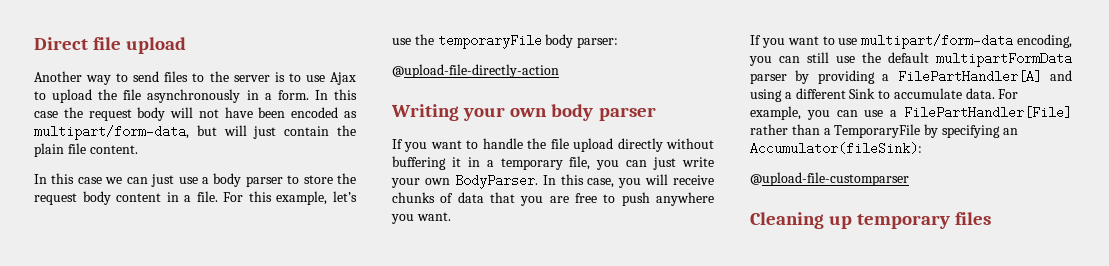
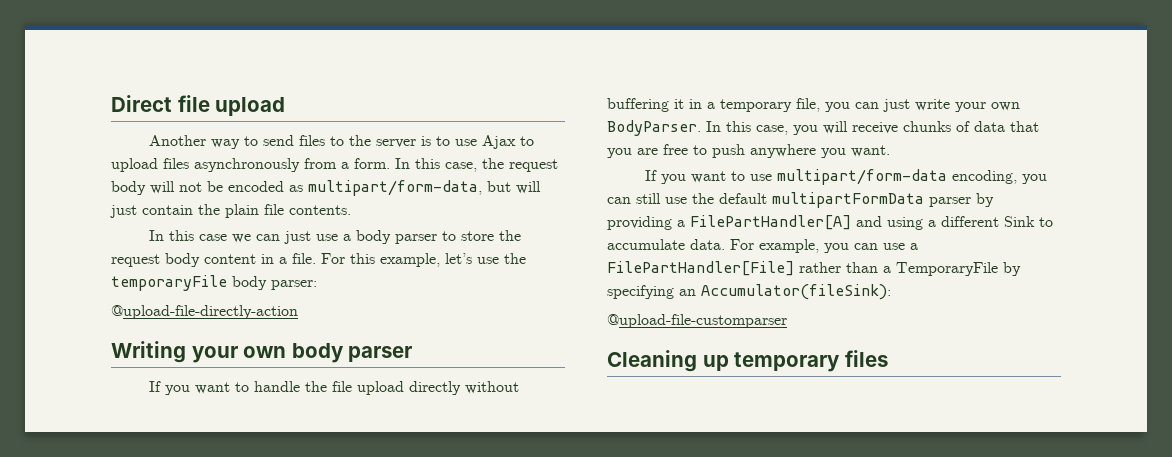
- Another way to send files to the server is to use Ajax to upload the file asynchronously in a form.
+ Another way to send files to the server is to use Ajax to upload files asynchronously from a form.
- In this case the request body will not have been encoded as multipart/form-data, but will just contain the plain file content.
+ In this case, the request body will not be encoded as multipart/form-data, but will just contain the plain file contents.

